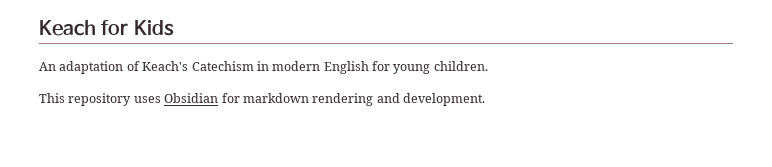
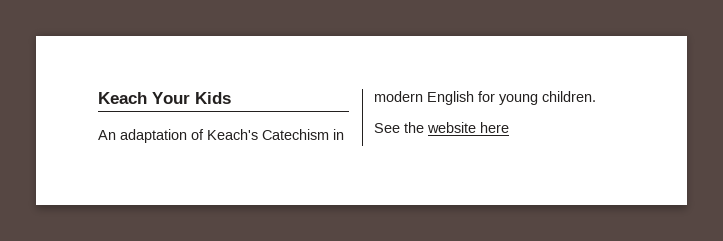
- Keach for Kids
+ Keach Your Kids
- This repository uses Obsidian for markdown rendering and development.
+ See the website here

